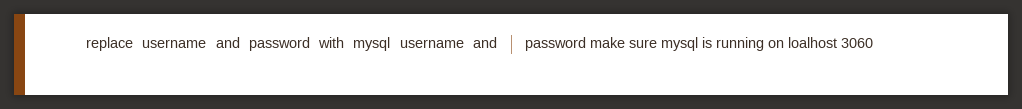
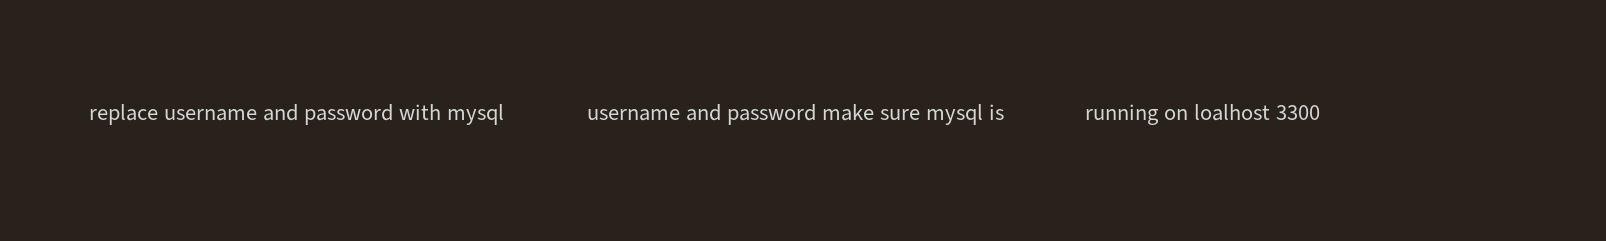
- replace username and password with mysql username and password make sure mysql is running on loalhost 3060
+ replace username and password with mysql username and password make sure mysql is running on loalhost 3300

